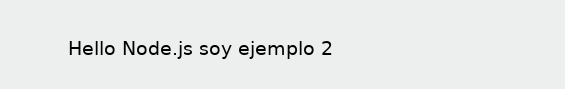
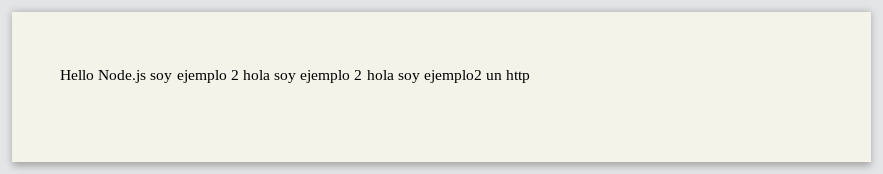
- Hello Node.js soy ejemplo 2
+ Hello Node.js soy ejemplo 2 hola soy ejemplo 2 hola soy ejemplo2 un http

